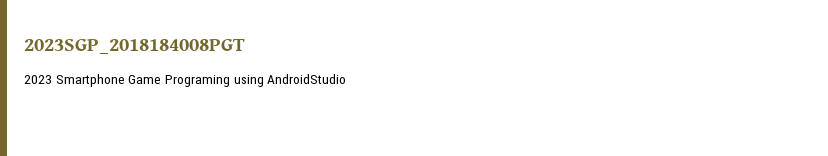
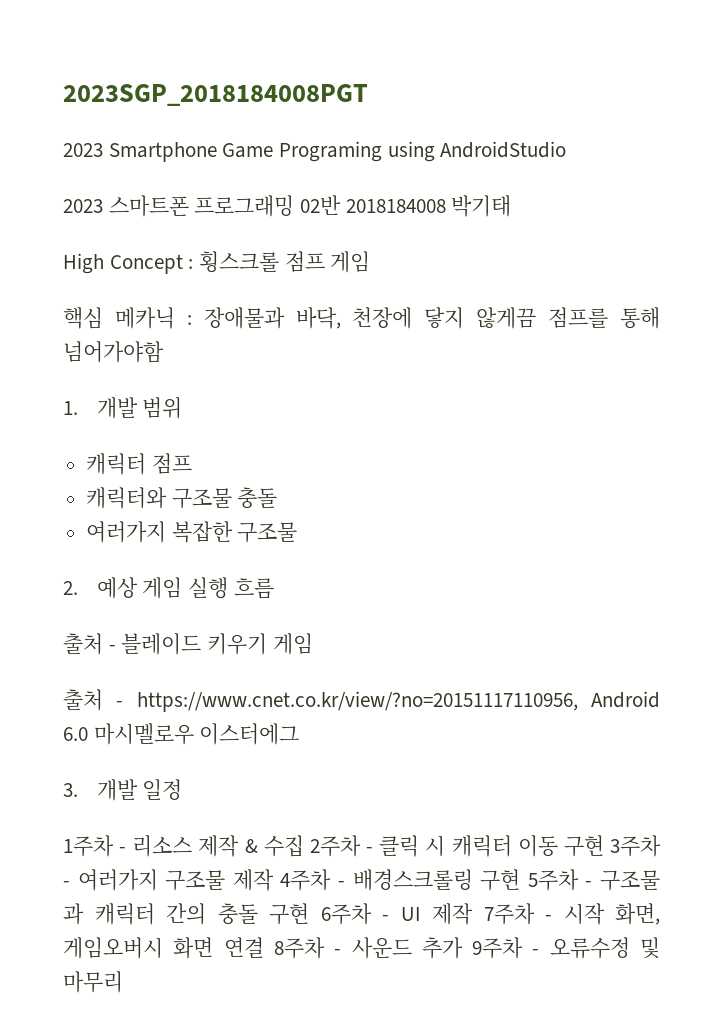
+ 2023 스마트폰 프로그래밍 02반 2018184008 박기태
+ High Concept : 횡스크롤 점프 게임
+ 핵심 메카닉 : 장애물과 바닥, 천장에 닿지 않게끔 점프를 통해 넘어가야함
+ 1. 개발 범위
+ 캐릭터 점프
+ 캐릭터와 구조물 충돌
+ 여러가지 복잡한 구조물
+ 2. 예상 게임 실행 흐름
+ 출처 - 블레이드 키우기 게임
+ 출처 - https://www.cnet.co.kr/view/?no=20151117110956, Android 6.0 마시멜로우 이스터에그
+ 3. 개발 일정
+ 1주차 - 리소스 제작 & 수집 2주차 - 클릭 시 캐릭터 이동 구현 3주차 - 여러가지 구조물 제작 4주차 - 배경스크롤링 구현 5주차 - 구조물 과 캐릭터 간의 충돌 구현 6주차 - UI 제작 7주차 - 시작 화면, 게임오버시 화면 연결 8주차 - 사운드 추가 9주차 - 오류수정 및 마무리

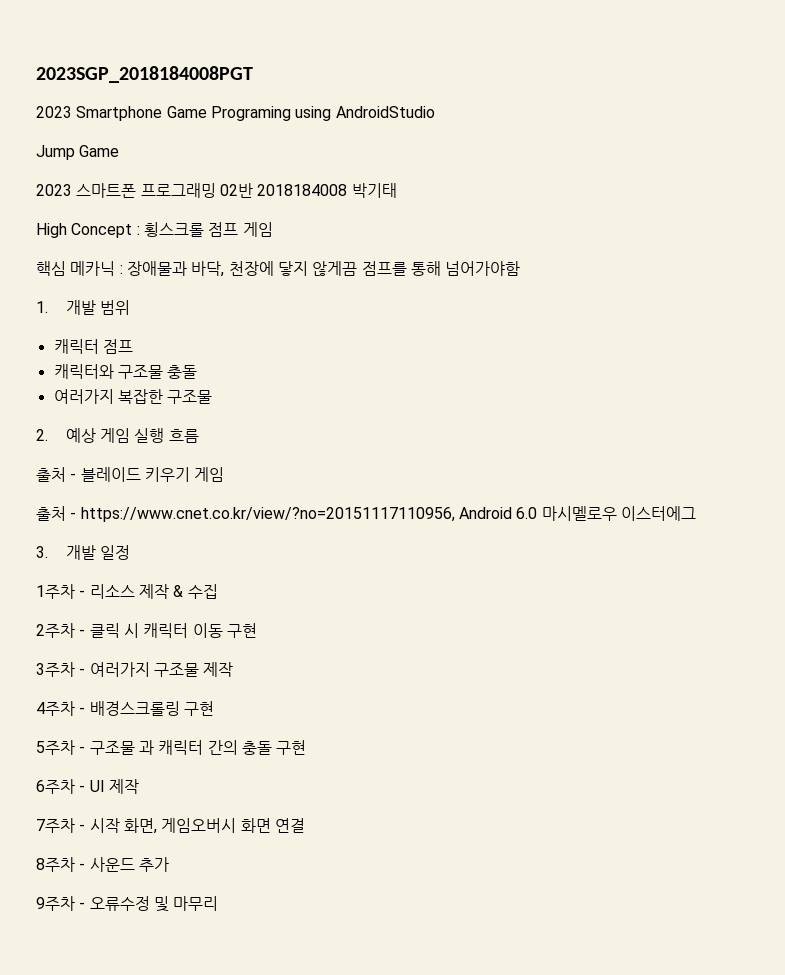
+ Jump Game
- 1주차 - 리소스 제작 & 수집 2주차 - 클릭 시 캐릭터 이동 구현 3주차 - 여러가지 구조물 제작 4주차 - 배경스크롤링 구현 5주차 - 구조물 과 캐릭터 간의 충돌 구현 6주차 - UI 제작 7주차 - 시작 화면, 게임오버시 화면 연결 8주차 - 사운드 추가 9주차 - 오류수정 및 마무리
+ 1주차 - 리소스 제작 & 수집
+ 2주차 - 클릭 시 캐릭터 이동 구현
+ 3주차 - 여러가지 구조물 제작
+ 4주차 - 배경스크롤링 구현
+ 5주차 - 구조물 과 캐릭터 간의 충돌 구현
+ 6주차 - UI 제작
+ 7주차 - 시작 화면, 게임오버시 화면 연결
+ 8주차 - 사운드 추가
+ 9주차 - 오류수정 및 마무리

